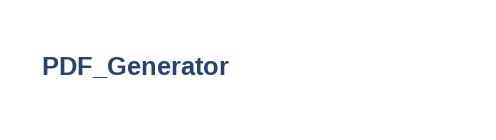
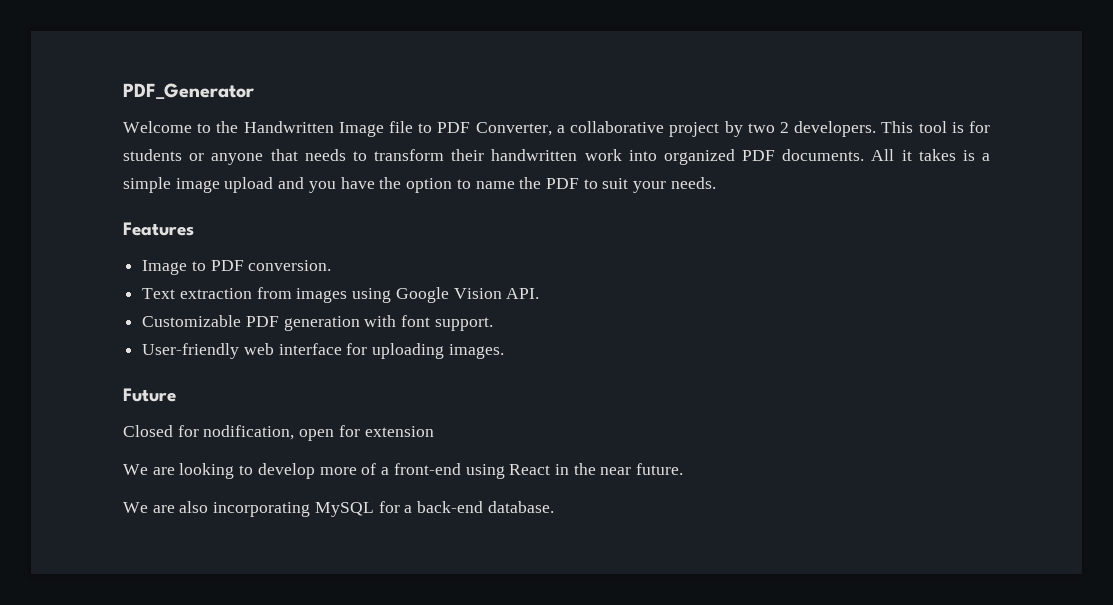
+ Welcome to the Handwritten Image file to PDF Converter, a collaborative project by two 2 developers. This tool is for students or anyone that needs to transform their handwritten work into organized PDF documents. All it takes is a simple image upload and you have the option to name the PDF to suit your needs.
+ Features
+ Image to PDF conversion.
+ Text extraction from images using Google Vision API.
+ Customizable PDF generation with font support.
+ User-friendly web interface for uploading images.
+ Future
+ Closed for nodification, open for extension
+ We are looking to develop more of a front-end using React in the near future.
+ We are also incorporating MySQL for a back-end database.

